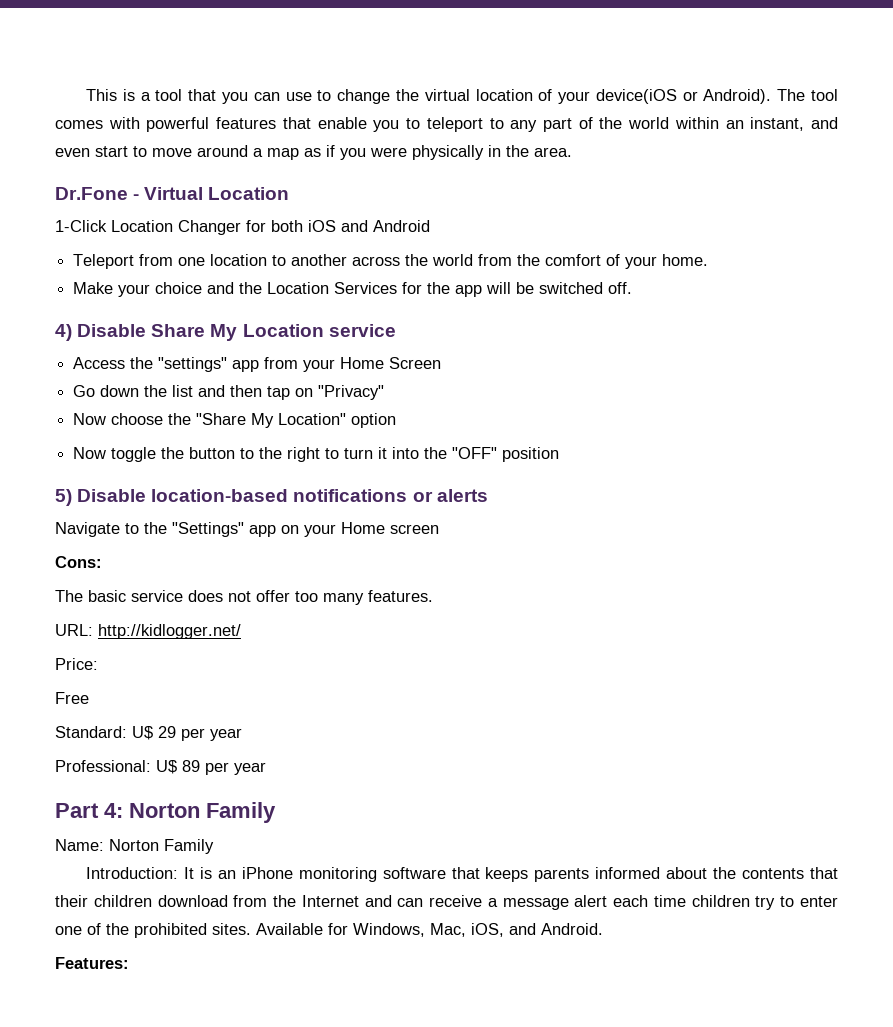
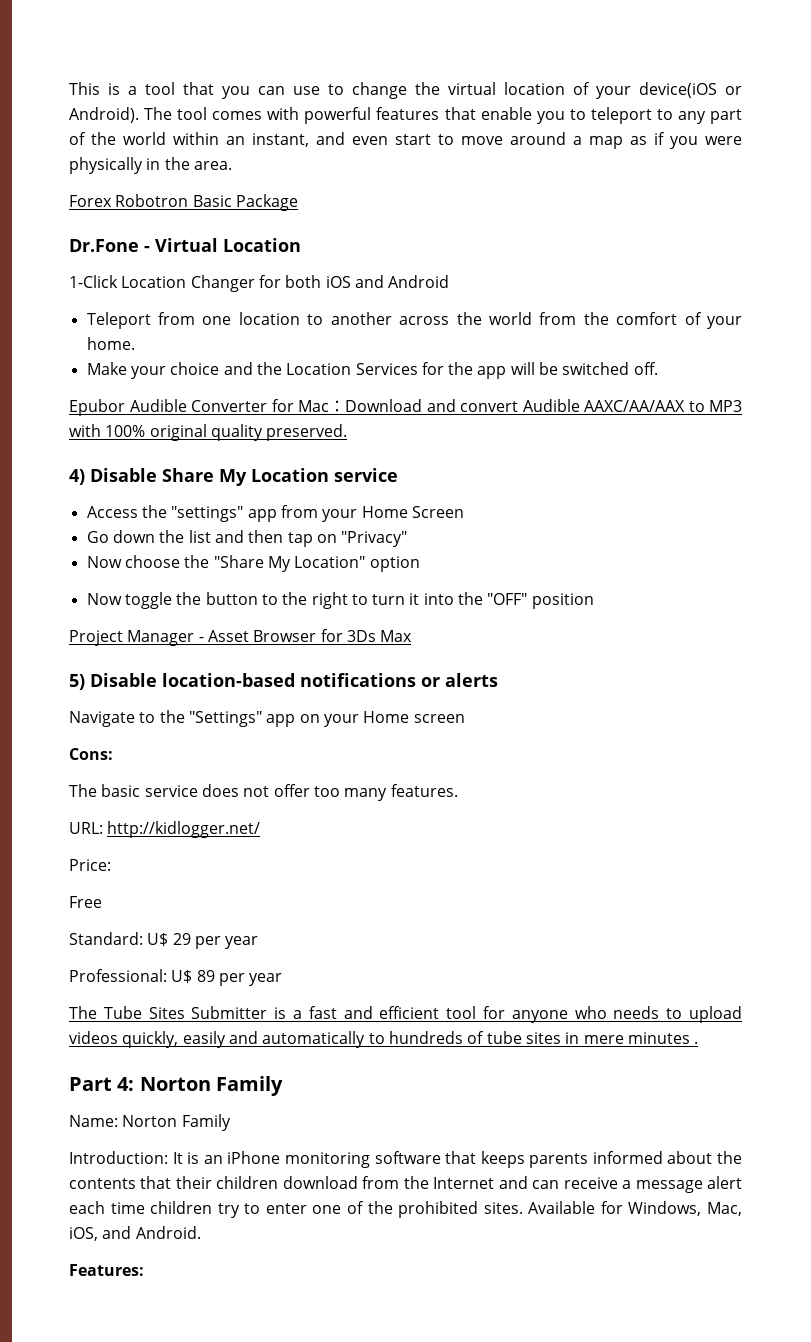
+ Forex Robotron Basic Package
+ Epubor Audible Converter for Mac：Download and convert Audible AAXC/AA/AAX to MP3 with 100% original quality preserved.
+ Project Manager - Asset Browser for 3Ds Max
+ The Tube Sites Submitter is a fast and efficient tool for anyone who needs to upload videos quickly, easily and automatically to hundreds of tube sites in mere minutes .

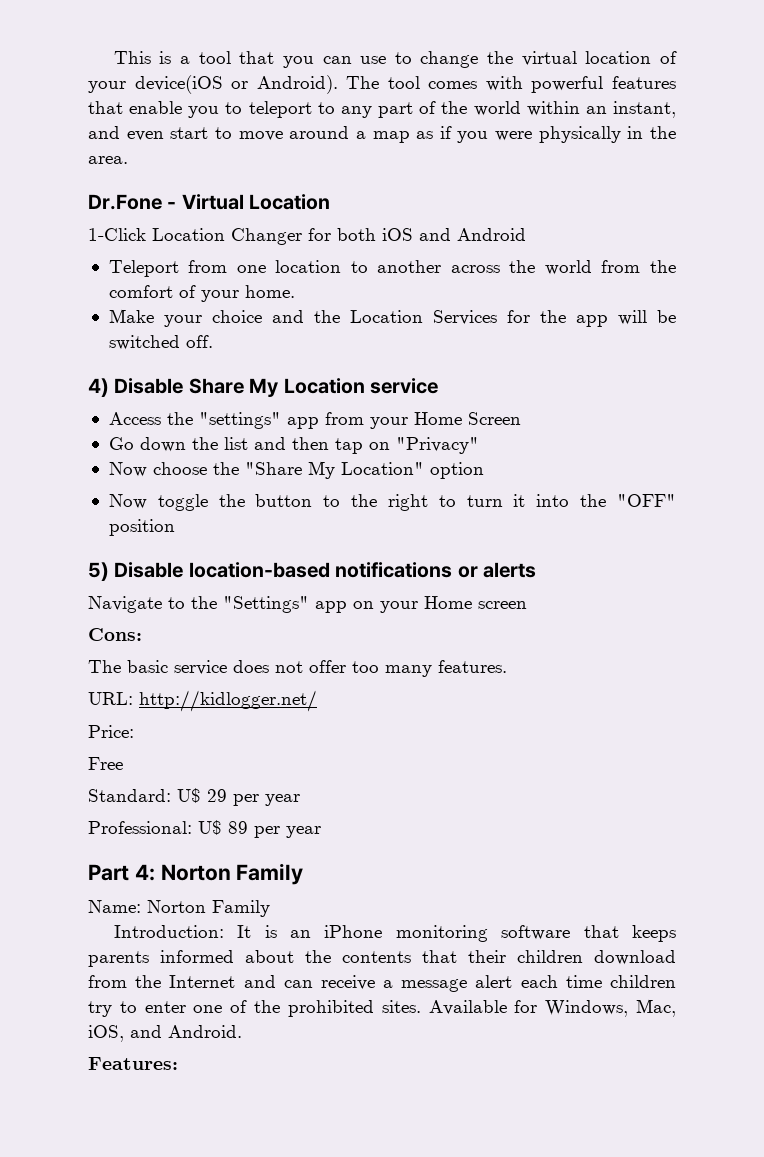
- Forex Robotron Basic Package
- Epubor Audible Converter for Mac：Download and convert Audible AAXC/AA/AAX to MP3 with 100% original quality preserved.
- Project Manager - Asset Browser for 3Ds Max
- The Tube Sites Submitter is a fast and efficient tool for anyone who needs to upload videos quickly, easily and automatically to hundreds of tube sites in mere minutes .

